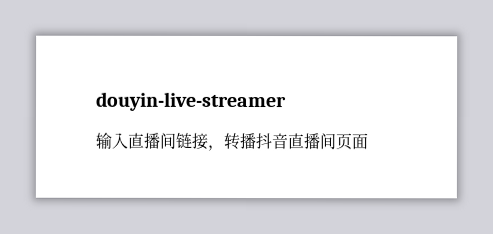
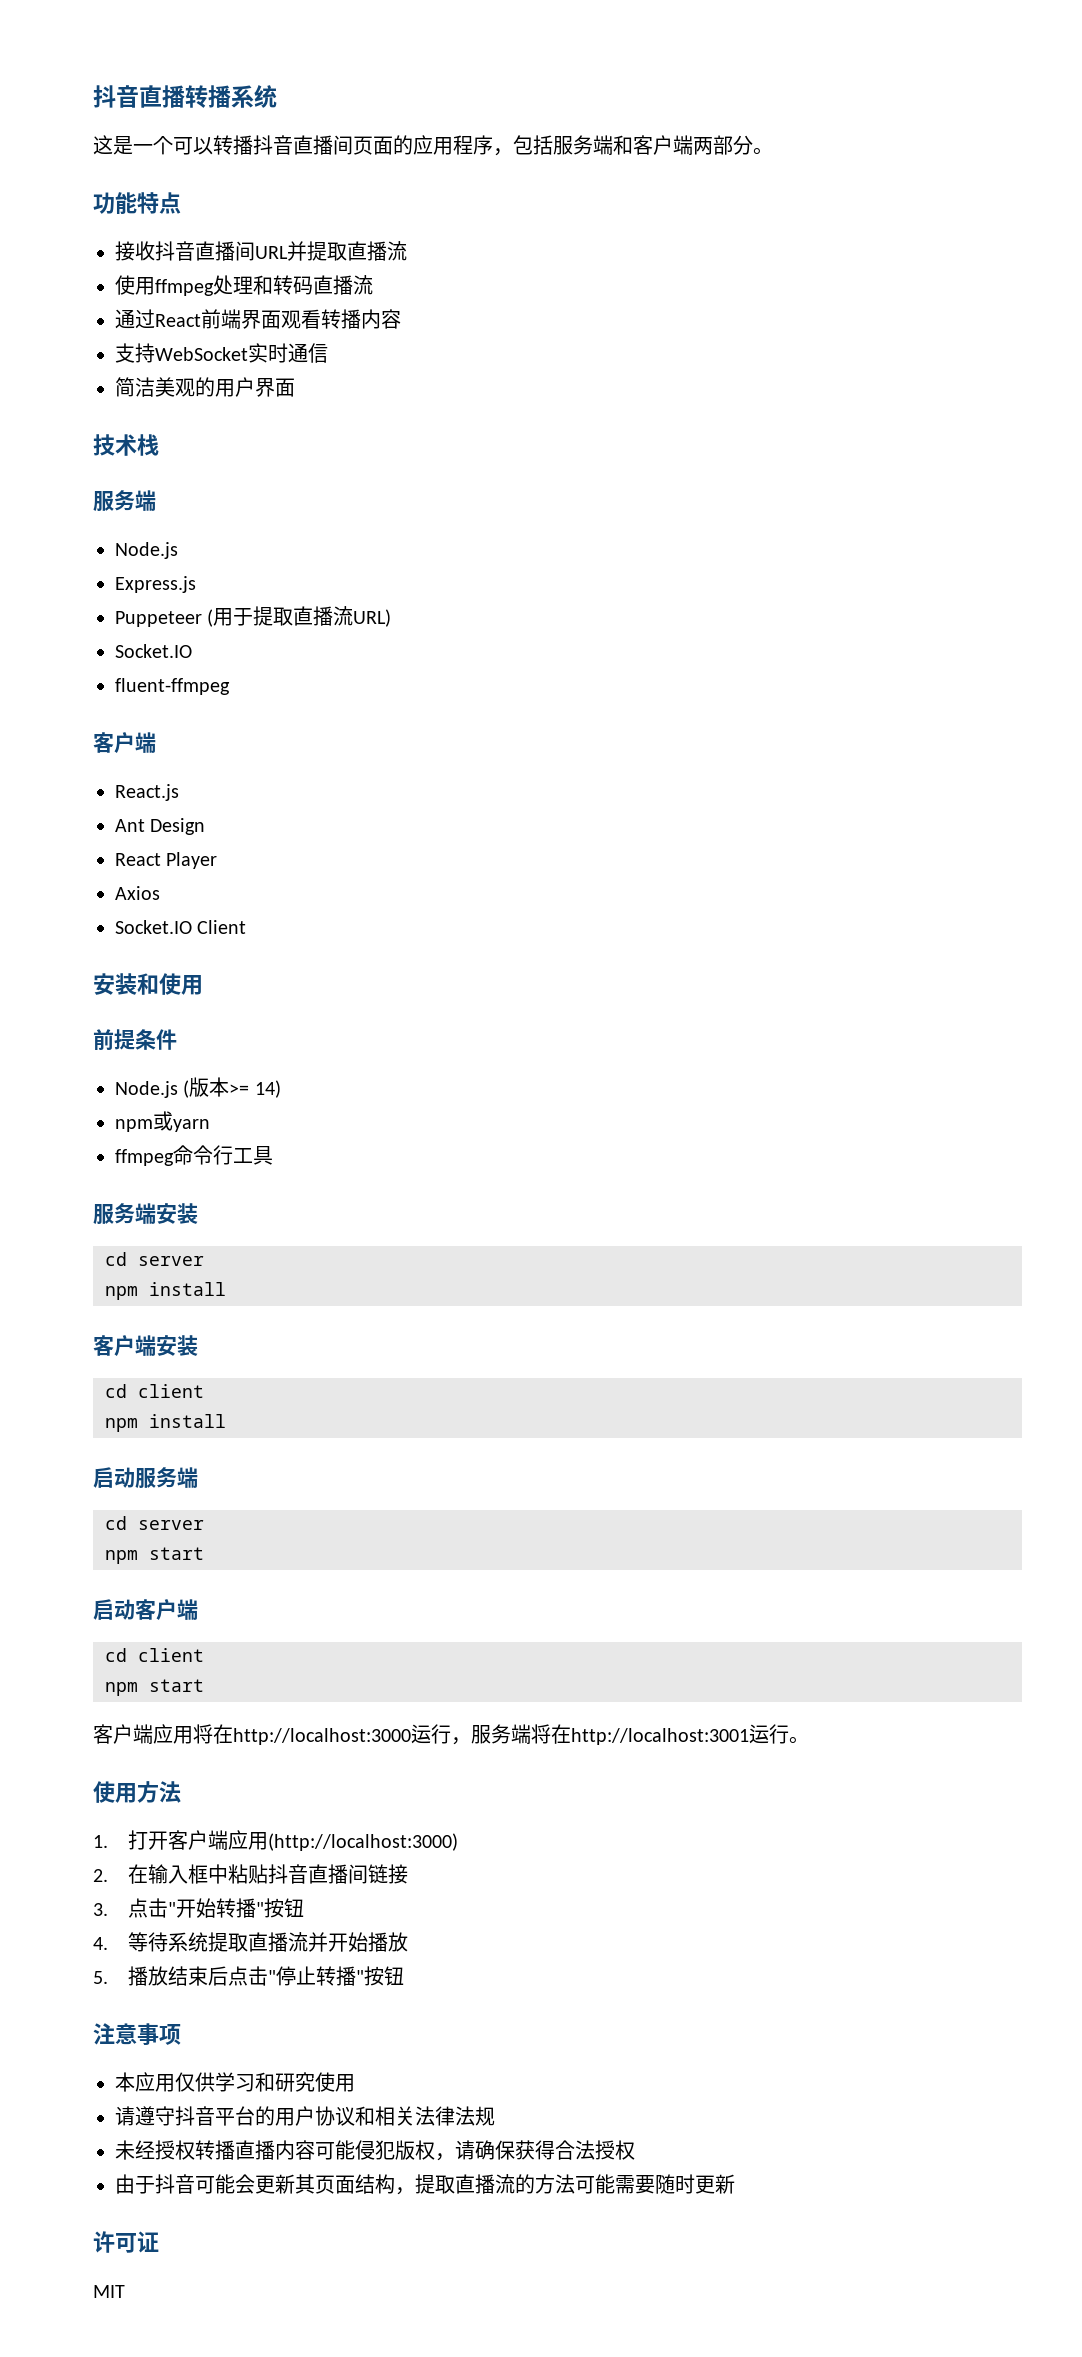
- douyin-live-streamer
- 输入直播间链接，转播抖音直播间页面
+ 抖音直播转播系统
+ 这是一个可以转播抖音直播间页面的应用程序，包括服务端和客户端两部分。
+ 功能特点
+ 接收抖音直播间URL并提取直播流
+ 使用ffmpeg处理和转码直播流
+ 通过React前端界面观看转播内容
+ 支持WebSocket实时通信
+ 简洁美观的用户界面
+ 技术栈
+ 服务端
+ Node.js
+ Express.js
+ Puppeteer (用于提取直播流URL)
+ Socket.IO
+ fluent-ffmpeg
+ 客户端
+ React.js
+ Ant Design
+ React Player
+ Axios
+ Socket.IO Client
+ 安装和使用
+ 前提条件
+ Node.js (版本>= 14)
+ npm或yarn
+ ffmpeg命令行工具
+ 服务端安装
+ cd server
+ npm install
+ 客户端安装
+ cd client
+ npm install
+ 启动服务端
+ cd server
+ npm start
+ 启动客户端
+ cd client
+ npm start
+ 客户端应用将在http://localhost:3000运行，服务端将在http://localhost:3001运行。
+ 使用方法
+ 1.打开客户端应用(http://localhost:3000)
+ 2.在输入框中粘贴抖音直播间链接
+ 3.点击"开始转播"按钮
+ 4.等待系统提取直播流并开始播放
+ 5.播放结束后点击"停止转播"按钮
+ 注意事项
+ 本应用仅供学习和研究使用
+ 请遵守抖音平台的用户协议和相关法律法规
+ 未经授权转播直播内容可能侵犯版权，请确保获得合法授权
+ 由于抖音可能会更新其页面结构，提取直播流的方法可能需要随时更新
+ 许可证
+ MIT

